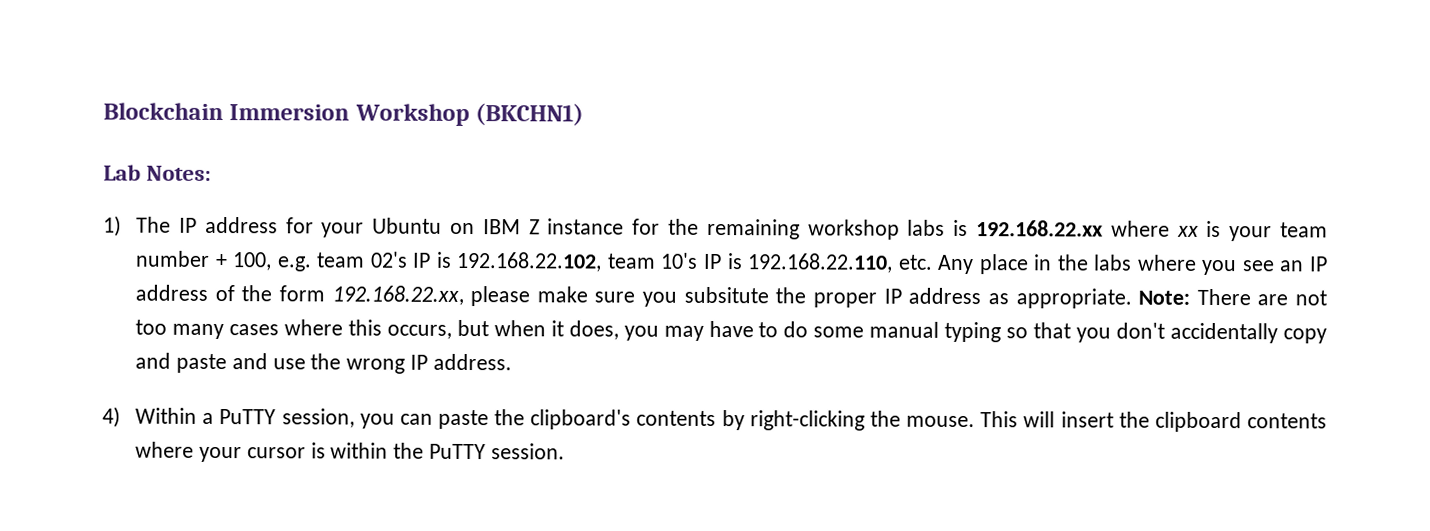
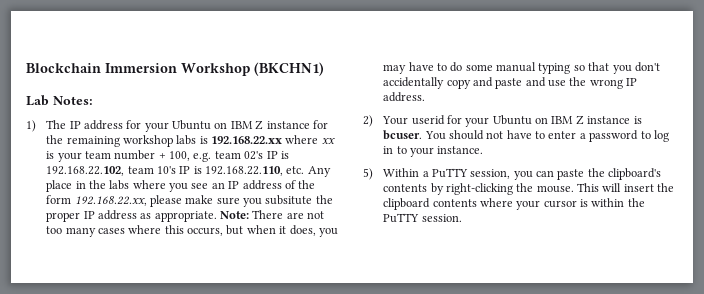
- 4) Within a PuTTY session, you can paste the clipboard's contents by right-clicking the mouse.
+ 2) Your userid for your Ubuntu on IBM Z instance is bcuser. You should not have to enter a password to log in to your instance.
+ 5) Within a PuTTY session, you can paste the clipboard's contents by right-clicking the mouse.

